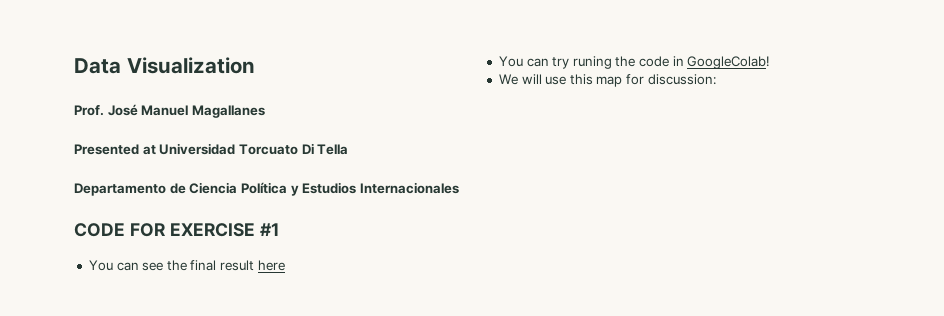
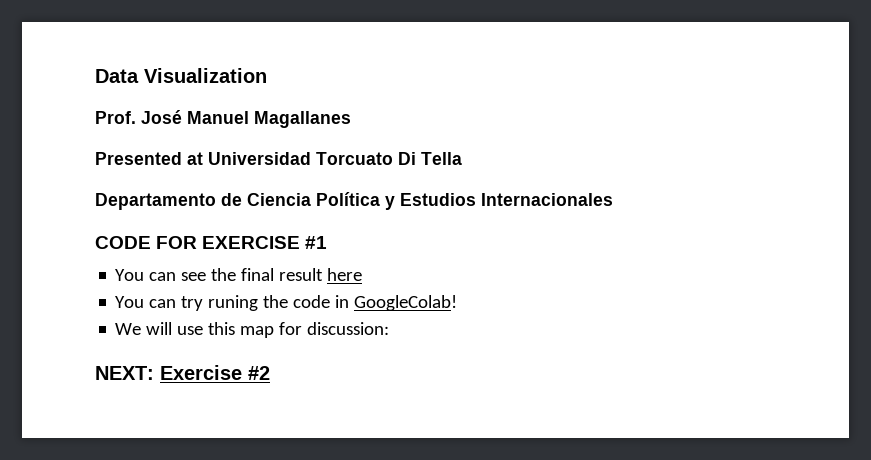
+ NEXT: Exercise #2

